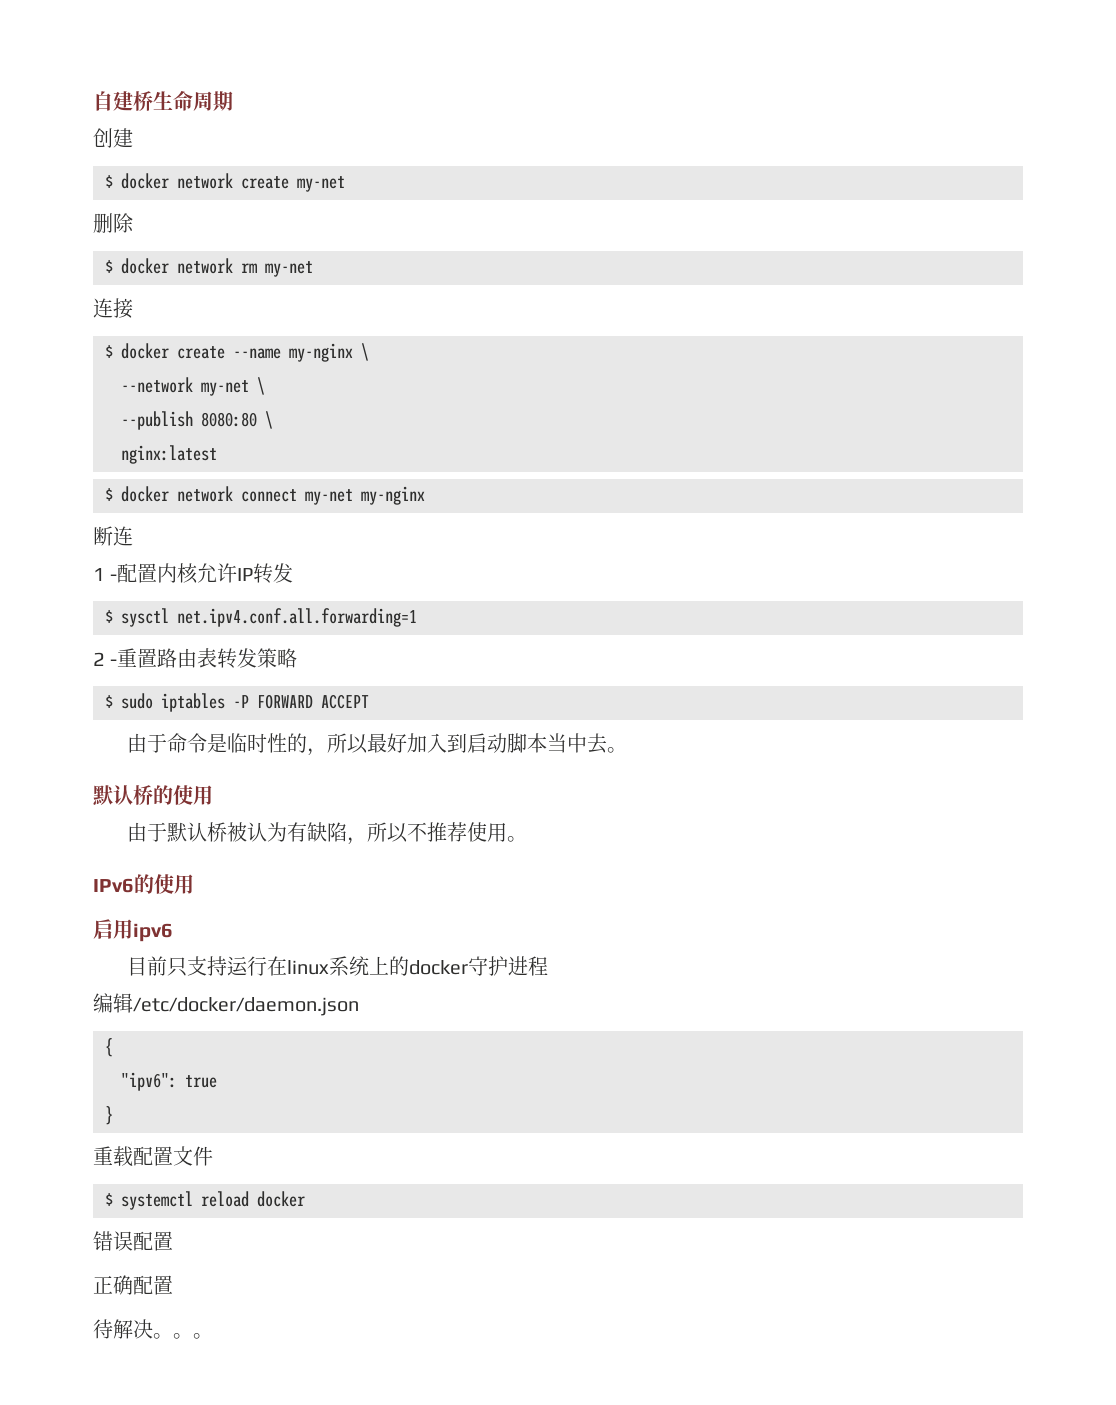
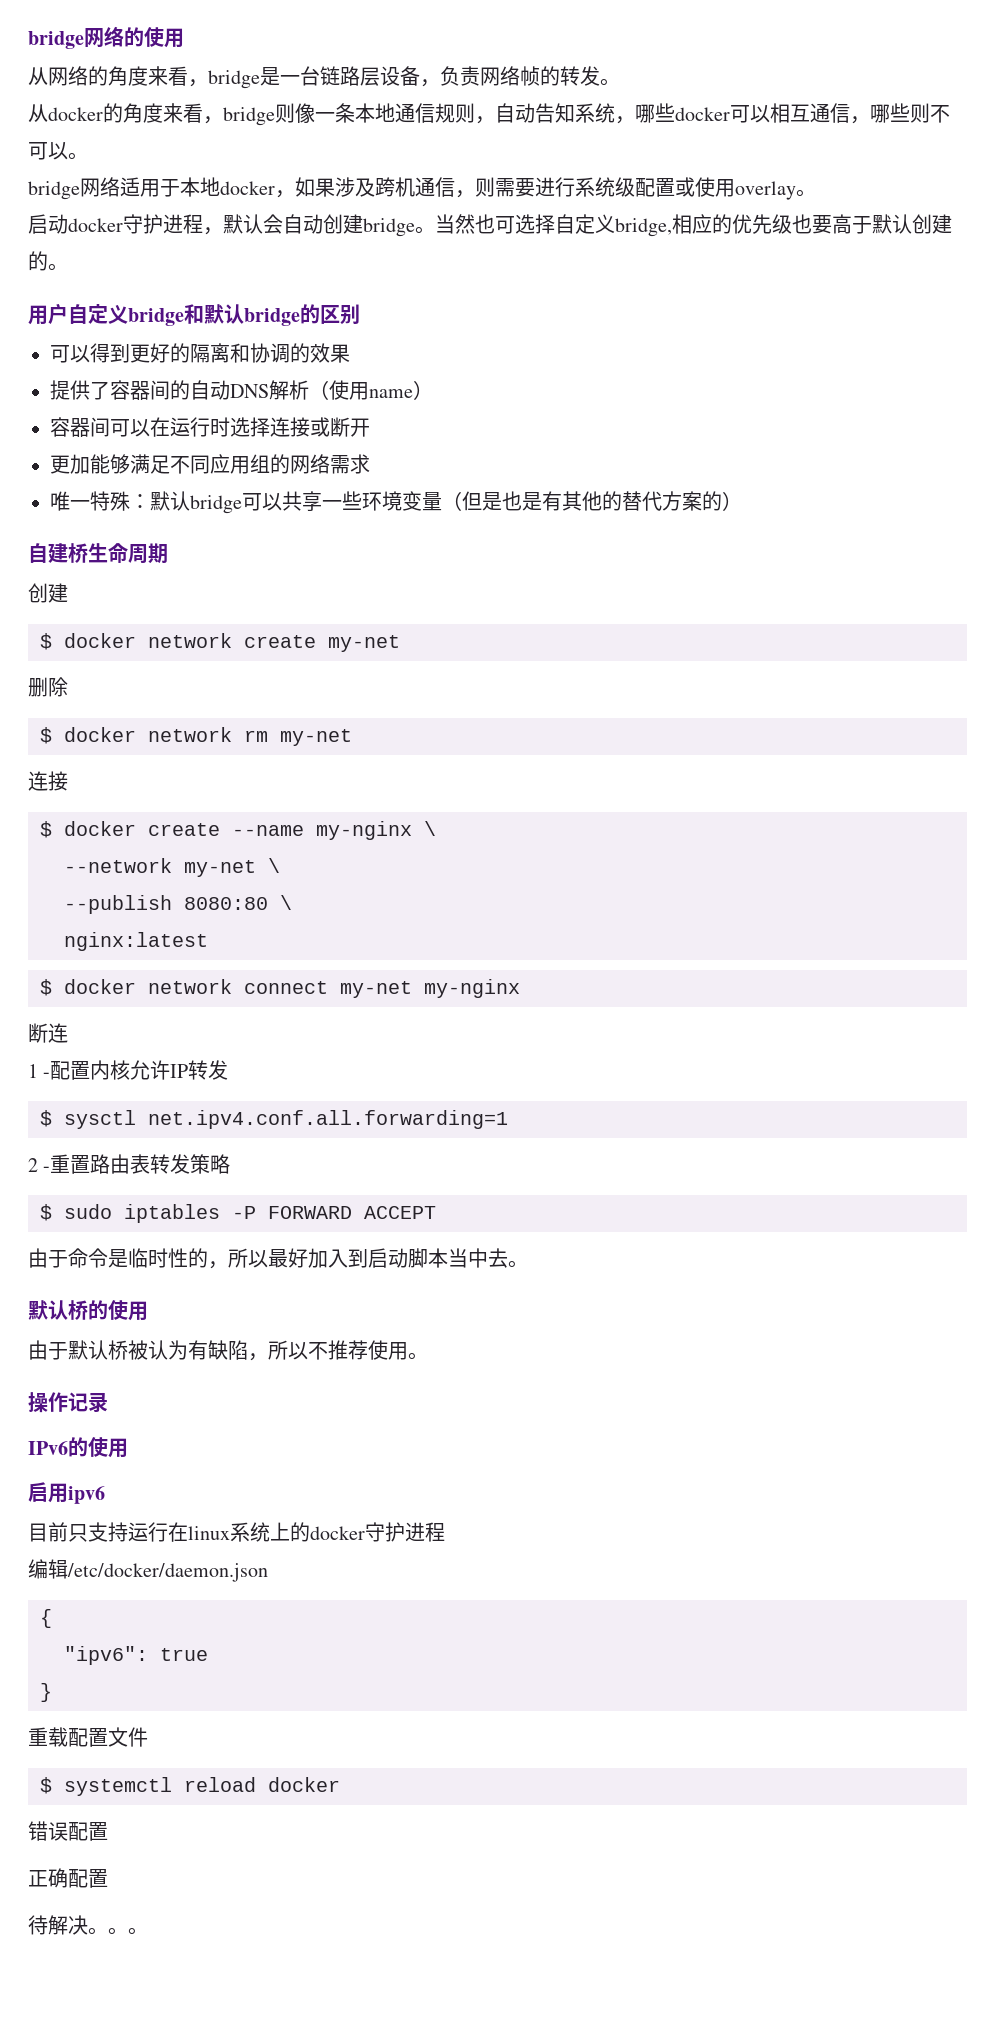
+ bridge网络的使用
+ 从网络的角度来看，bridge是一台链路层设备，负责网络帧的转发。
+ 从docker的角度来看，bridge则像一条本地通信规则，自动告知系统，哪些docker可以相互通信，哪些则不可以。
+ bridge网络适用于本地docker，如果涉及跨机通信，则需要进行系统级配置或使用overlay。
+ 启动docker守护进程，默认会自动创建bridge。当然也可选择自定义bridge,相应的优先级也要高于默认创建的。
+ 用户自定义bridge和默认bridge的区别
+ 可以得到更好的隔离和协调的效果
+ 提供了容器间的自动DNS解析（使用name）
+ 容器间可以在运行时选择连接或断开
+ 更加能够满足不同应用组的网络需求
+ 唯一特殊：默认bridge可以共享一些环境变量（但是也是有其他的替代方案的）
+ 操作记录

